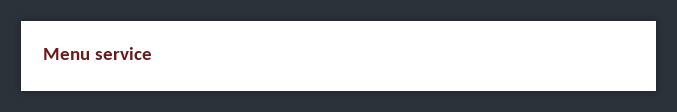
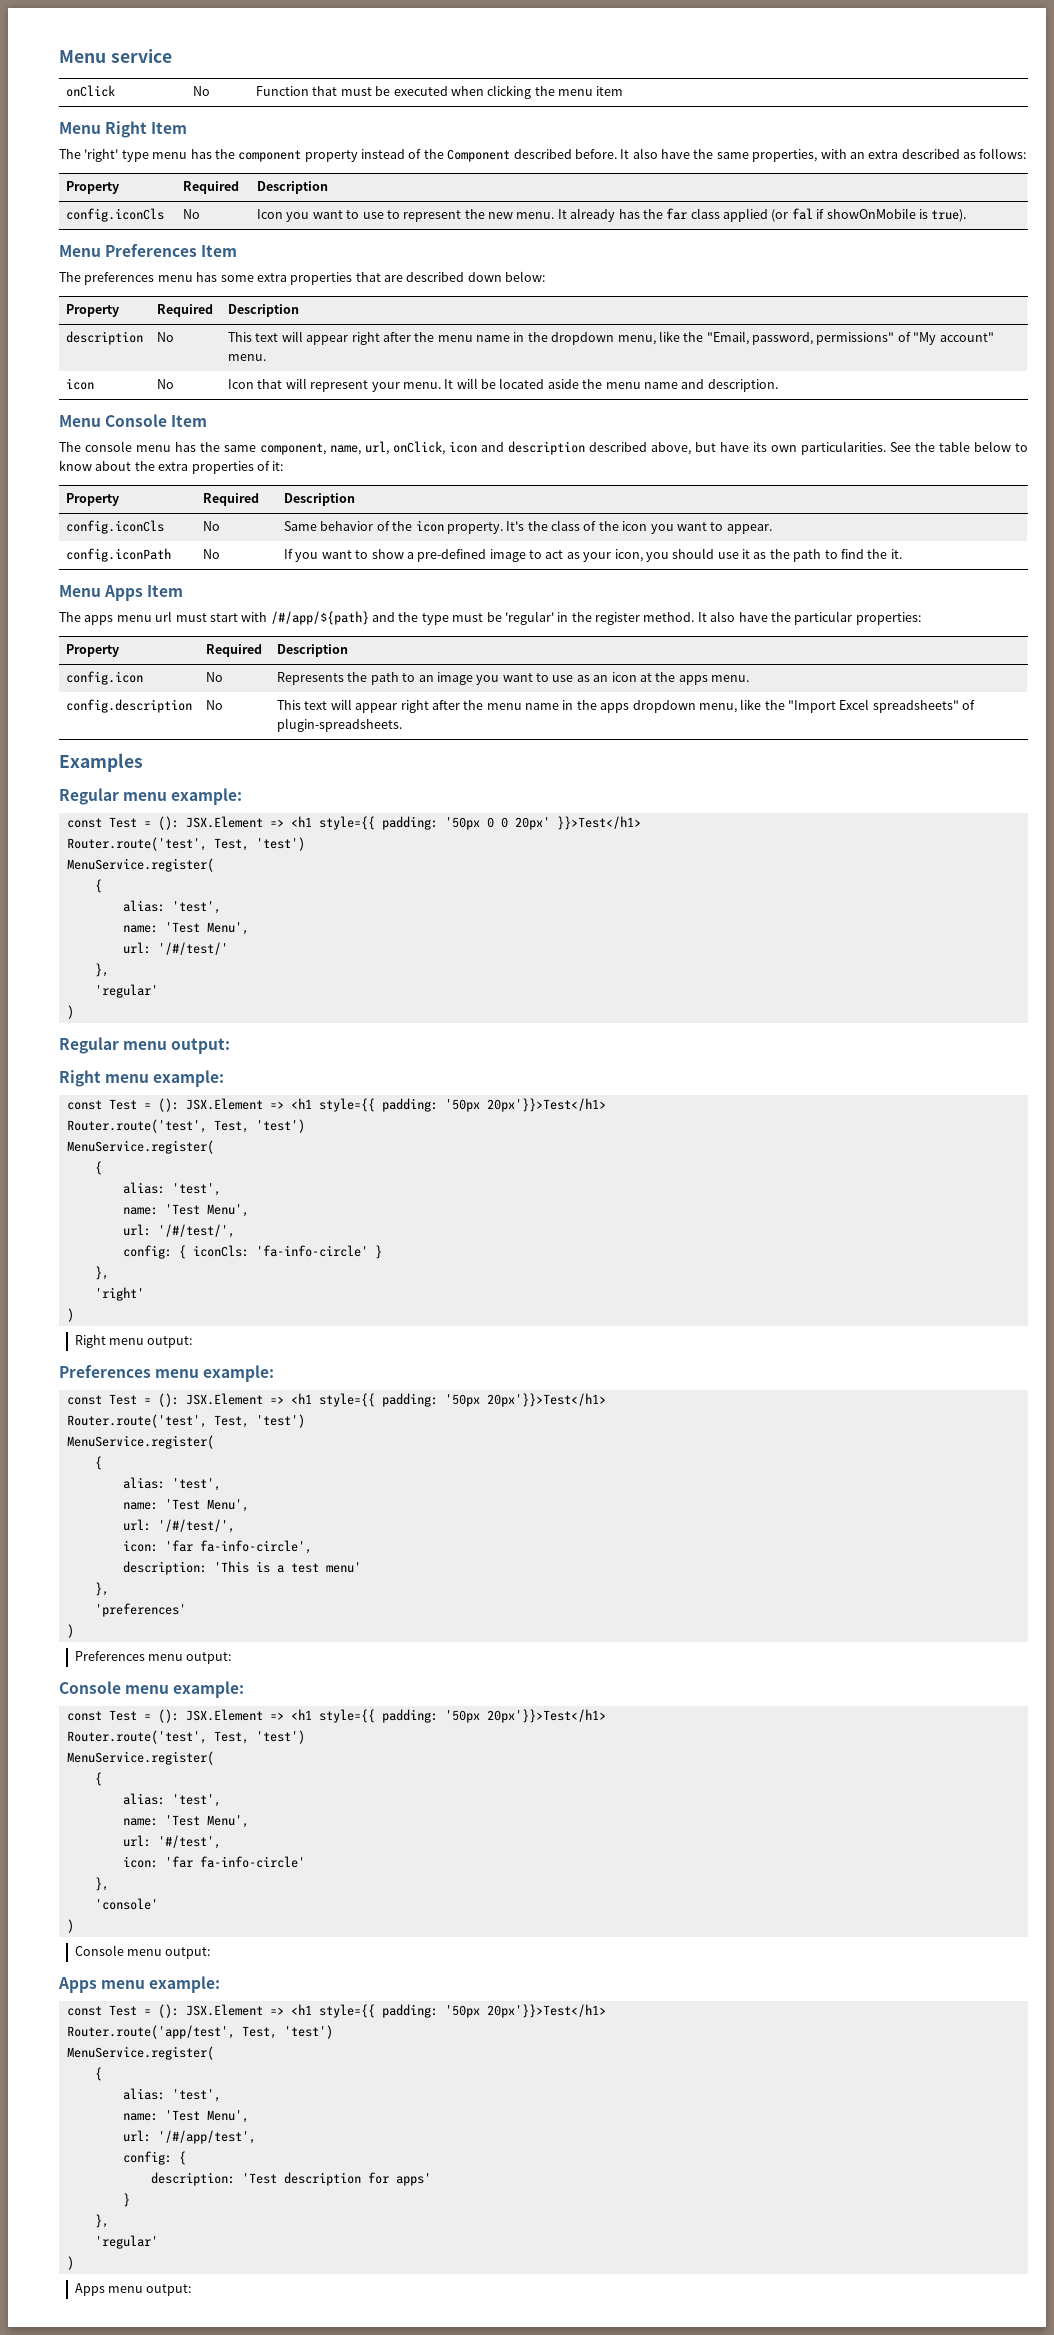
+ onClick | No | Function that must be executed when clicking the menu item
+ Menu Right Item
+ The 'right' type menu has the component property instead of the Component described before. It also have the same properties, with an extra described as follows:
+ Property | Required | Description
+ config.iconCls | No | Icon you want to use to represent the new menu. It already has the far class applied (or fal if showOnMobile is true).
+ Menu Preferences Item
+ The preferences menu has some extra properties that are described down below:
+ Property | Required | Description
+ description | No | This text will appear right after the menu name in the dropdown menu, like the "Email, password, permissions" of "My account" menu.
+ icon | No | Icon that will represent your menu. It will be located aside the menu name and description.
+ Menu Console Item
+ The console menu has the same component, name, url, onClick, icon and description described above, but have its own particularities. See the table below to know about the extra properties of it:
+ Property | Required | Description
+ config.iconCls | No | Same behavior of the icon property. It's the class of the icon you want to appear.
+ config.iconPath | No | If you want to show a pre-defined image to act as your icon, you should use it as the path to find the it.
+ Menu Apps Item
+ The apps menu url must start with /#/app/${path} and the type must be 'regular' in the register method. It also have the particular properties:
+ Property | Required | Description
+ config.icon | No | Represents the path to an image you want to use as an icon at the apps menu.
+ config.description | No | This text will appear right after the menu name in the apps dropdown menu, like the "Import Excel spreadsheets" of plugin-spreadsheets.
+ Examples
+ Regular menu example:
+ const Test = (): JSX.Element => <h1 style={{ padding: '50px 0 0 20px' }}>Test</h1>
+ Router.route('test', Test, 'test')
+ MenuService.register(
+ {
+ alias: 'test',
+ name: 'Test Menu',
+ url: '/#/test/'
+ },
+ 'regular'
+ )
+ Regular menu output:
+ Right menu example:
+ const Test = (): JSX.Element => <h1 style={{ padding: '50px 20px'}}>Test</h1>
+ Router.route('test', Test, 'test')
+ MenuService.register(
+ {
+ alias: 'test',
+ name: 'Test Menu',
+ url: '/#/test/',
+ config: { iconCls: 'fa-info-circle' }
+ },
+ 'right'
+ )
+ Right menu output:
+ Preferences menu example:
+ const Test = (): JSX.Element => <h1 style={{ padding: '50px 20px'}}>Test</h1>
+ Router.route('test', Test, 'test')
+ MenuService.register(
+ {
+ alias: 'test',
+ name: 'Test Menu',
+ url: '/#/test/',
+ icon: 'far fa-info-circle',
+ description: 'This is a test menu'
+ },
+ 'preferences'
+ )
+ Preferences menu output:
+ Console menu example:
+ const Test = (): JSX.Element => <h1 style={{ padding: '50px 20px'}}>Test</h1>
+ Router.route('test', Test, 'test')
+ MenuService.register(
+ {
+ alias: 'test',
+ name: 'Test Menu',
+ url: '#/test',
+ icon: 'far fa-info-circle'
+ },
+ 'console'
+ )
+ Console menu output:
+ Apps menu example:
+ const Test = (): JSX.Element => <h1 style={{ padding: '50px 20px'}}>Test</h1>
+ Router.route('app/test', Test, 'test')
+ MenuService.register(
+ {
+ alias: 'test',
+ name: 'Test Menu',
+ url: '/#/app/test',
+ config: {
+ description: 'Test description for apps'
+ }
+ },
+ 'regular'
+ )
+ Apps menu output:

